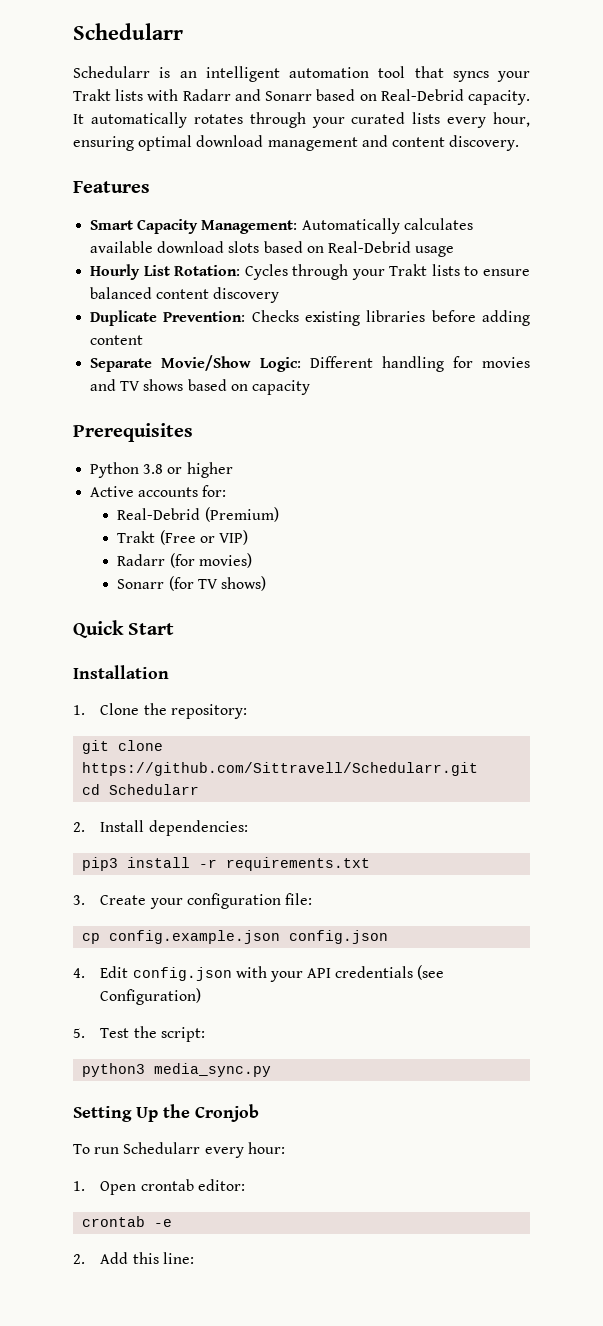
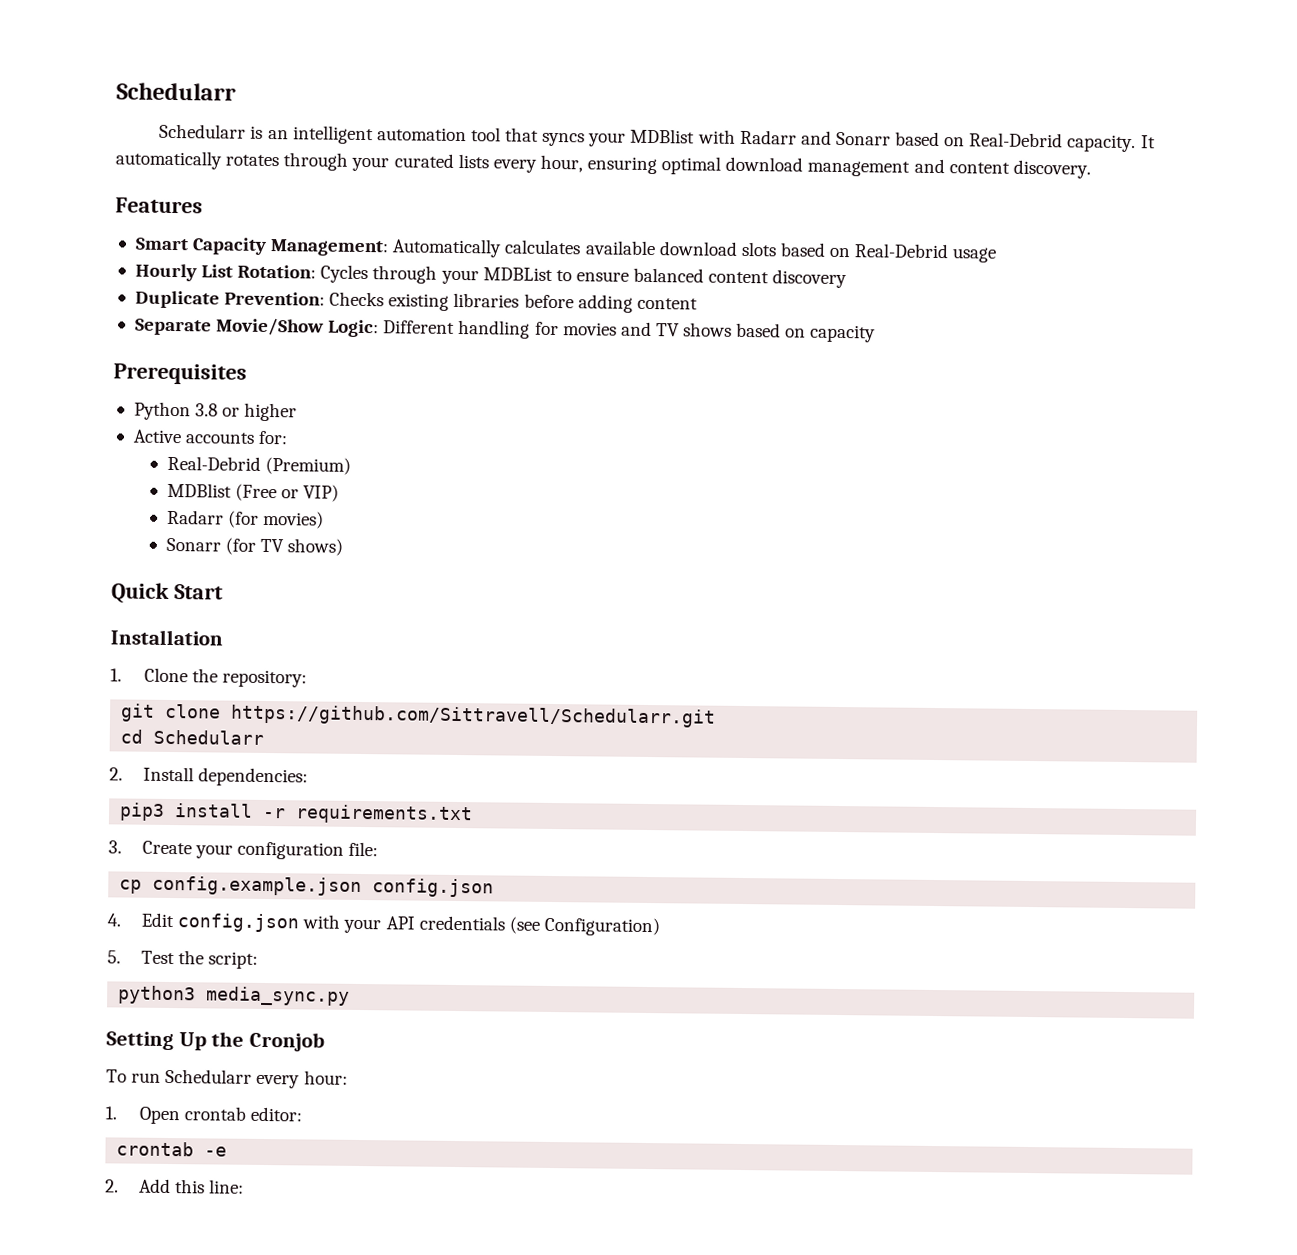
- Schedularr is an intelligent automation tool that syncs your Trakt lists with Radarr and Sonarr based on Real-Debrid capacity.
+ Schedularr is an intelligent automation tool that syncs your MDBlist with Radarr and Sonarr based on Real-Debrid capacity.
- Hourly List Rotation: Cycles through your Trakt lists to ensure balanced content discovery
+ Hourly List Rotation: Cycles through your MDBList to ensure balanced content discovery
- Trakt (Free or VIP)
+ MDBlist (Free or VIP)

